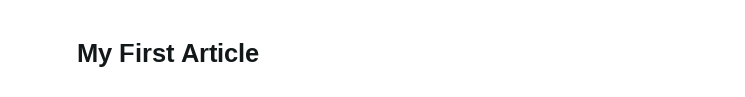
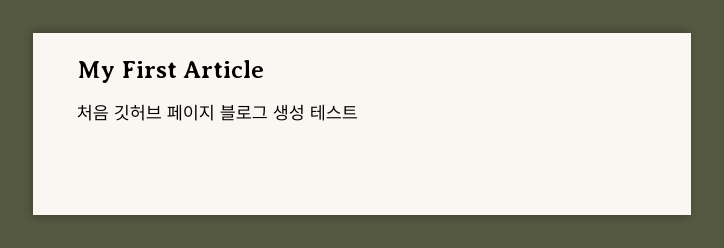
+ 처음 깃허브 페이지 블로그 생성 테스트

